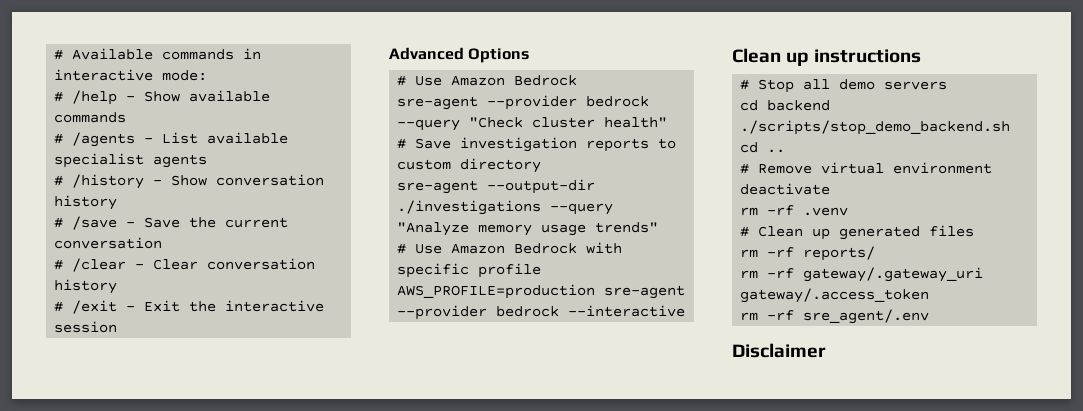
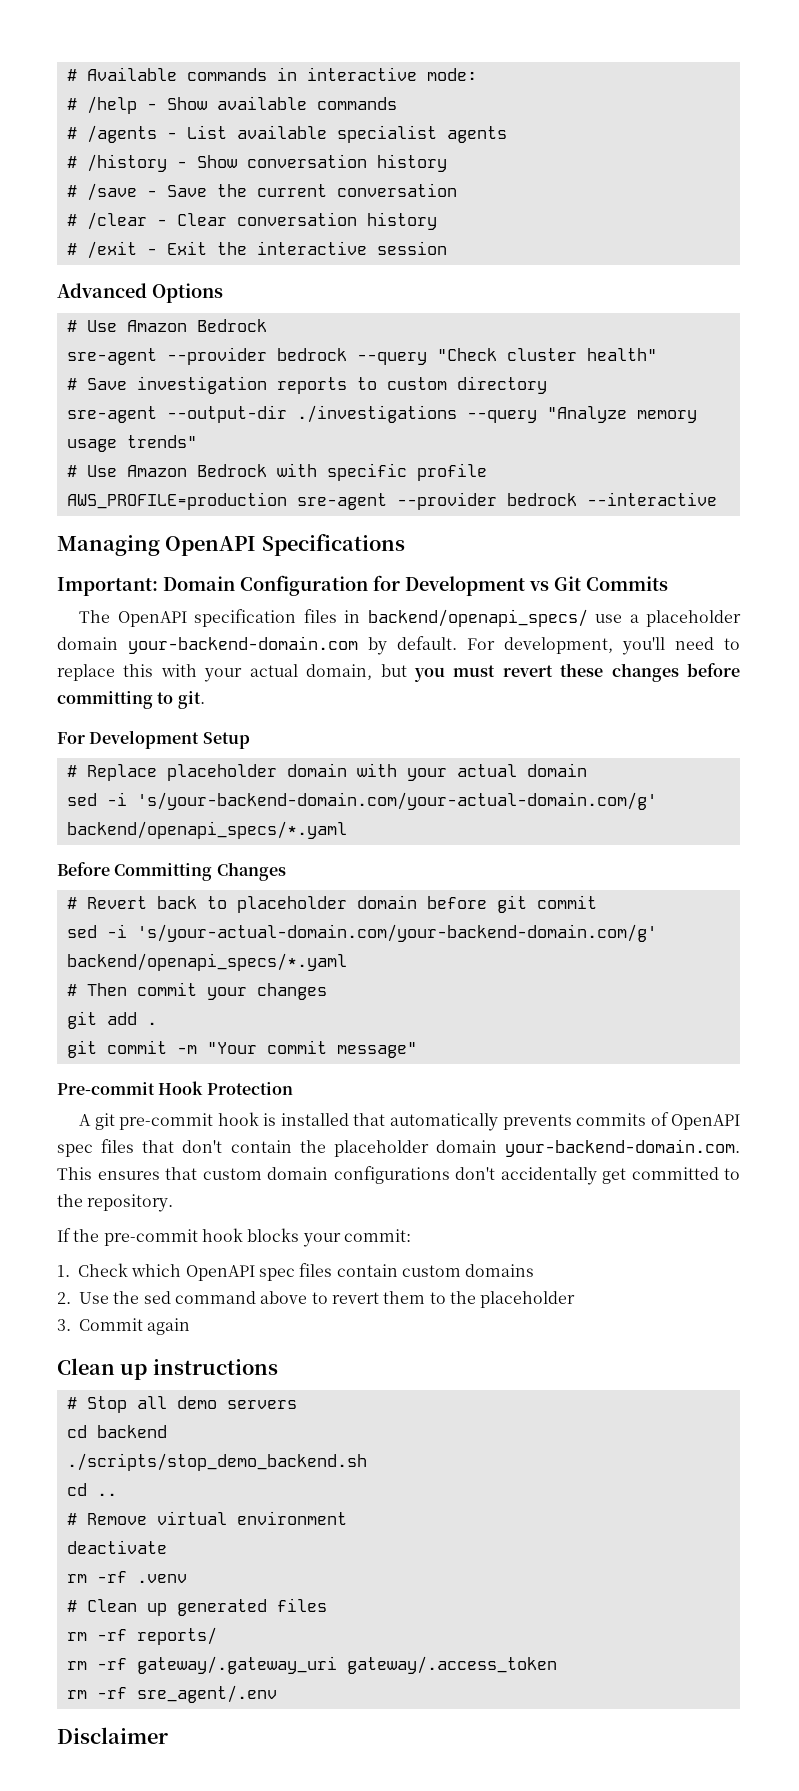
+ Managing OpenAPI Specifications
+ Important: Domain Configuration for Development vs Git Commits
+ The OpenAPI specification files in backend/openapi_specs/ use a placeholder domain your-backend-domain.com by default. For development, you'll need to replace this with your actual domain, but you must revert these changes before committing to git.
+ For Development Setup
+ # Replace placeholder domain with your actual domain
+ sed -i 's/your-backend-domain.com/your-actual-domain.com/g' backend/openapi_specs/*.yaml
+ Before Committing Changes
+ # Revert back to placeholder domain before git commit
+ sed -i 's/your-actual-domain.com/your-backend-domain.com/g' backend/openapi_specs/*.yaml
+ # Then commit your changes
+ git add .
+ git commit -m "Your commit message"
+ Pre-commit Hook Protection
+ A git pre-commit hook is installed that automatically prevents commits of OpenAPI spec files that don't contain the placeholder domain your-backend-domain.com. This ensures that custom domain configurations don't accidentally get committed to the repository.
+ If the pre-commit hook blocks your commit:
+ 1. Check which OpenAPI spec files contain custom domains
+ 2. Use the sed command above to revert them to the placeholder
+ 3. Commit again

